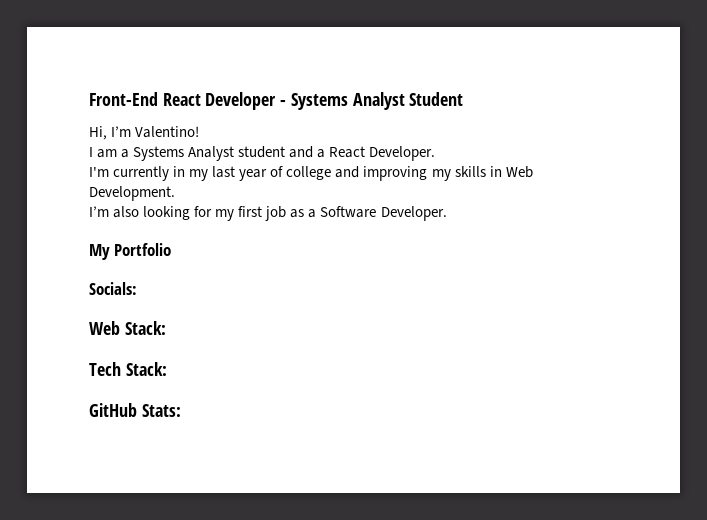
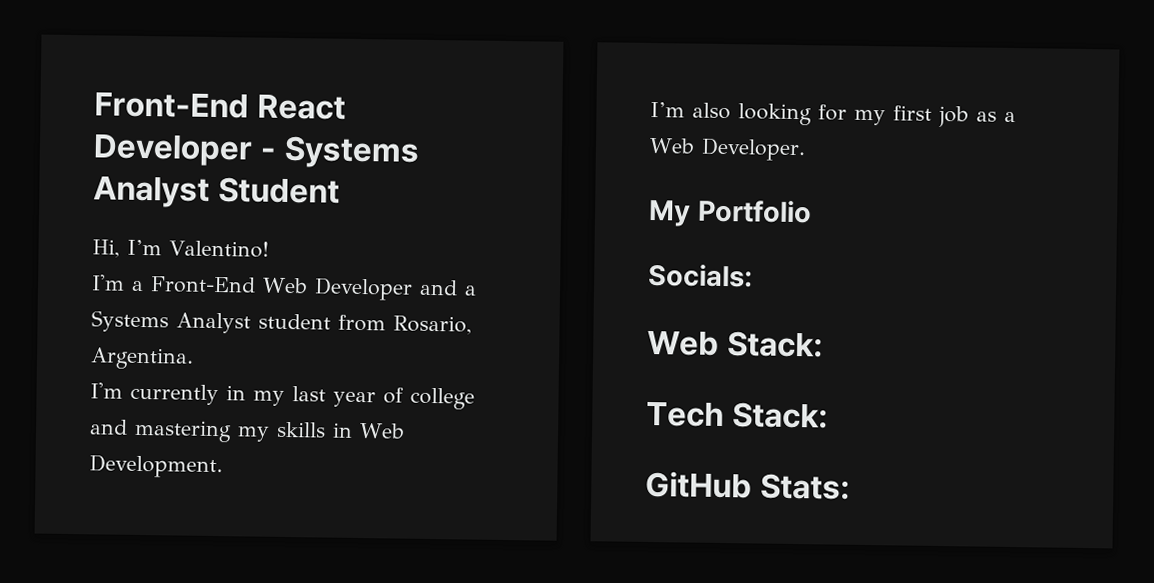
- I am a Systems Analyst student and a React Developer.
+ I'm a Front-End Web Developer and a Systems Analyst student from Rosario, Argentina.
- I'm currently in my last year of college and improving my skills in Web Development.
+ I'm currently in my last year of college and mastering my skills in Web Development.
- I’m also looking for my first job as a Software Developer.
+ I’m also looking for my first job as a Web Developer.

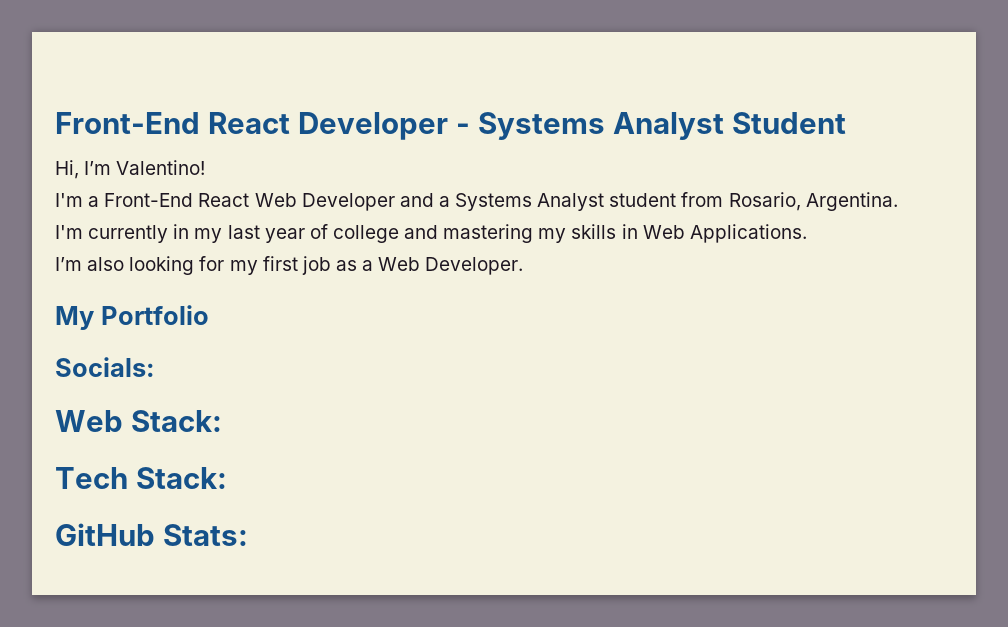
- I'm a Front-End Web Developer and a Systems Analyst student from Rosario, Argentina.
+ I'm a Front-End React Web Developer and a Systems Analyst student from Rosario, Argentina.
- I'm currently in my last year of college and mastering my skills in Web Development.
+ I'm currently in my last year of college and mastering my skills in Web Applications.

